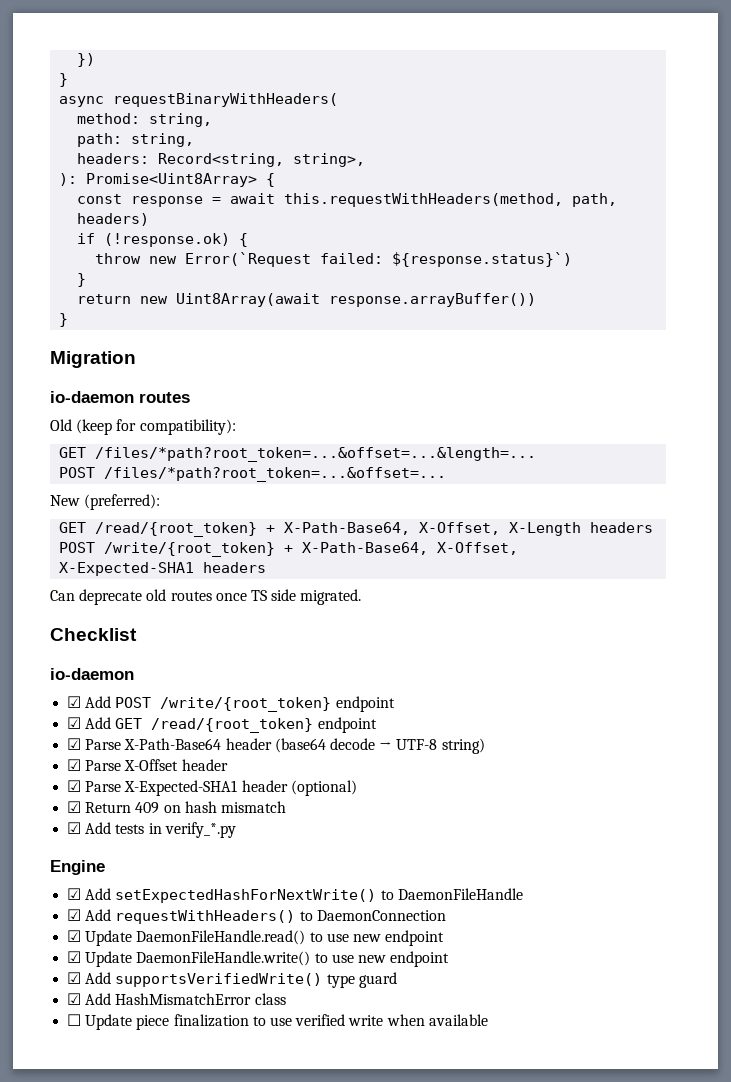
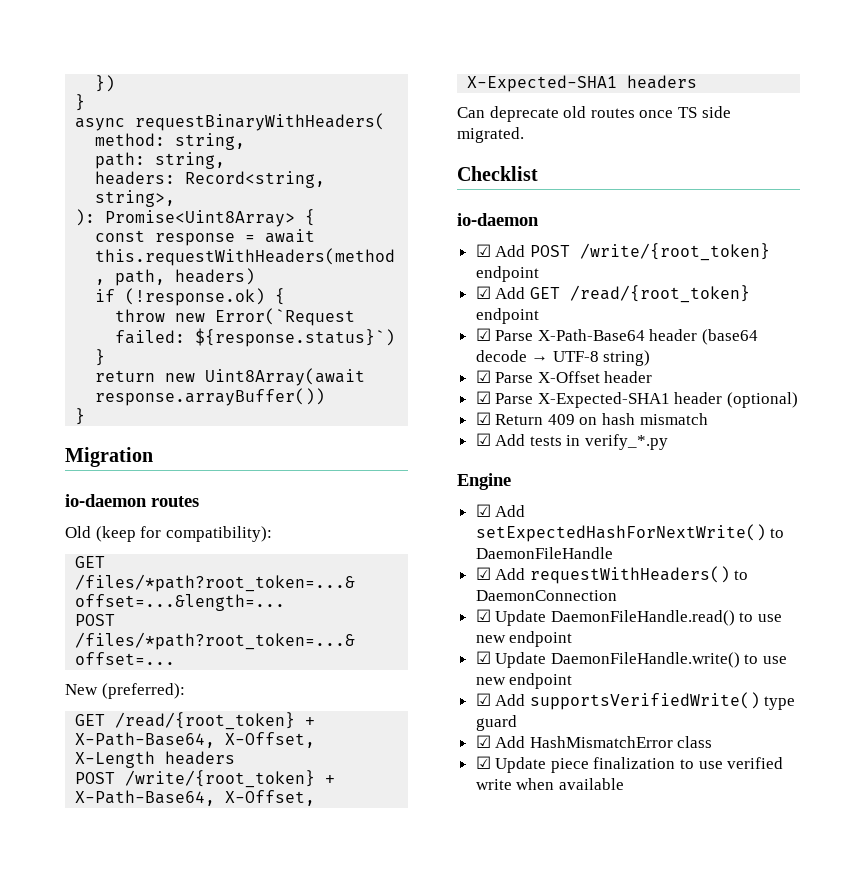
- ☐ Update piece finalization to use verified write when available
+ ☑ Update piece finalization to use verified write when available

